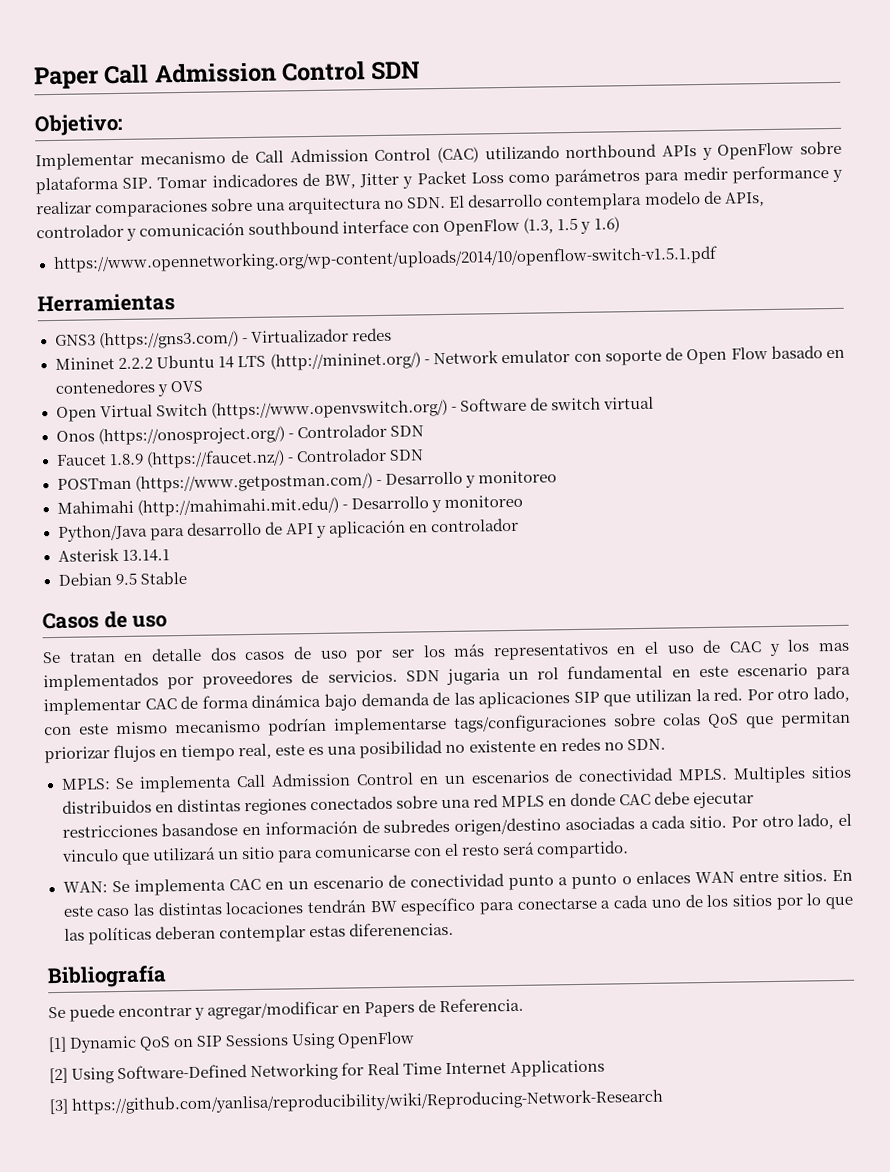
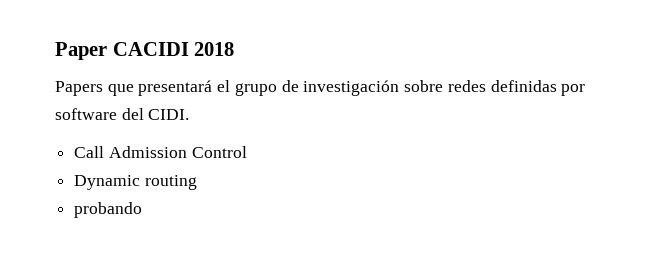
- Paper Call Admission Control SDN
- Objetivo:
- Implementar mecanismo de Call Admission Control (CAC) utilizando northbound APIs y OpenFlow sobre plataforma SIP. Tomar indicadores de BW, Jitter y Packet Loss como parámetros para medir performance y realizar comparaciones sobre una arquitectura no SDN. El desarrollo contemplara modelo de APIs, controlador y comunicación southbound interface con OpenFlow (1.3, 1.5 y 1.6)
- https://www.opennetworking.org/wp-content/uploads/2014/10/openflow-switch-v1.5.1.pdf
- Herramientas
- GNS3 (https://gns3.com/) - Virtualizador redes
- Mininet 2.2.2 Ubuntu 14 LTS (http://mininet.org/) - Network emulator con soporte de Open Flow basado en contenedores y OVS
- Open Virtual Switch (https://www.openvswitch.org/) - Software de switch virtual
- Onos (https://onosproject.org/) - Controlador SDN
- Faucet 1.8.9 (https://faucet.nz/) - Controlador SDN
- POSTman (https://www.getpostman.com/) - Desarrollo y monitoreo
- Mahimahi (http://mahimahi.mit.edu/) - Desarrollo y monitoreo
- Python/Java para desarrollo de API y aplicación en controlador
- Asterisk 13.14.1
- Debian 9.5 Stable
- Casos de uso
- Se tratan en detalle dos casos de uso por ser los más representativos en el uso de CAC y los mas implementados por proveedores de servicios. SDN jugaria un rol fundamental en este escenario para implementar CAC de forma dinámica bajo demanda de las aplicaciones SIP que utilizan la red. Por otro lado, con este mismo mecanismo podrían implementarse tags/configuraciones sobre colas QoS que permitan priorizar flujos en tiempo real, este es una posibilidad no existente en redes no SDN.
- MPLS: Se implementa Call Admission Control en un escenarios de conectividad MPLS. Multiples sitios distribuidos en distintas regiones conectados sobre una red MPLS en donde CAC debe ejecutar restricciones basandose en información de subredes origen/destino asociadas a cada sitio. Por otro lado, el vinculo que utilizará un sitio para comunicarse con el resto será compartido.
- WAN: Se implementa CAC en un escenario de conectividad punto a punto o enlaces WAN entre sitios. En este caso las distintas locaciones tendrán BW específico para conectarse a cada uno de los sitios por lo que las políticas deberan contemplar estas diferenencias.
- Bibliografía
- Se puede encontrar y agregar/modificar en Papers de Referencia.
- [1] Dynamic QoS on SIP Sessions Using OpenFlow
- [2] Using Software-Defined Networking for Real Time Internet Applications
- [3] https://github.com/yanlisa/reproducibility/wiki/Reproducing-Network-Research
+ Paper CACIDI 2018
+ Papers que presentará el grupo de investigación sobre redes definidas por software del CIDI.
+ Call Admission Control
+ Dynamic routing
+ probando

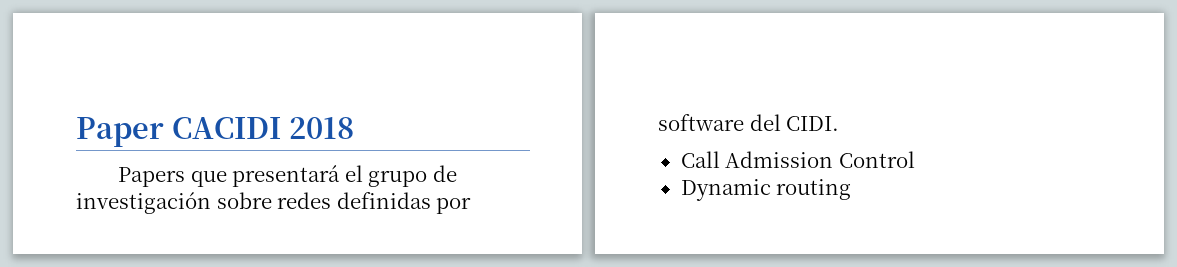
- probando

